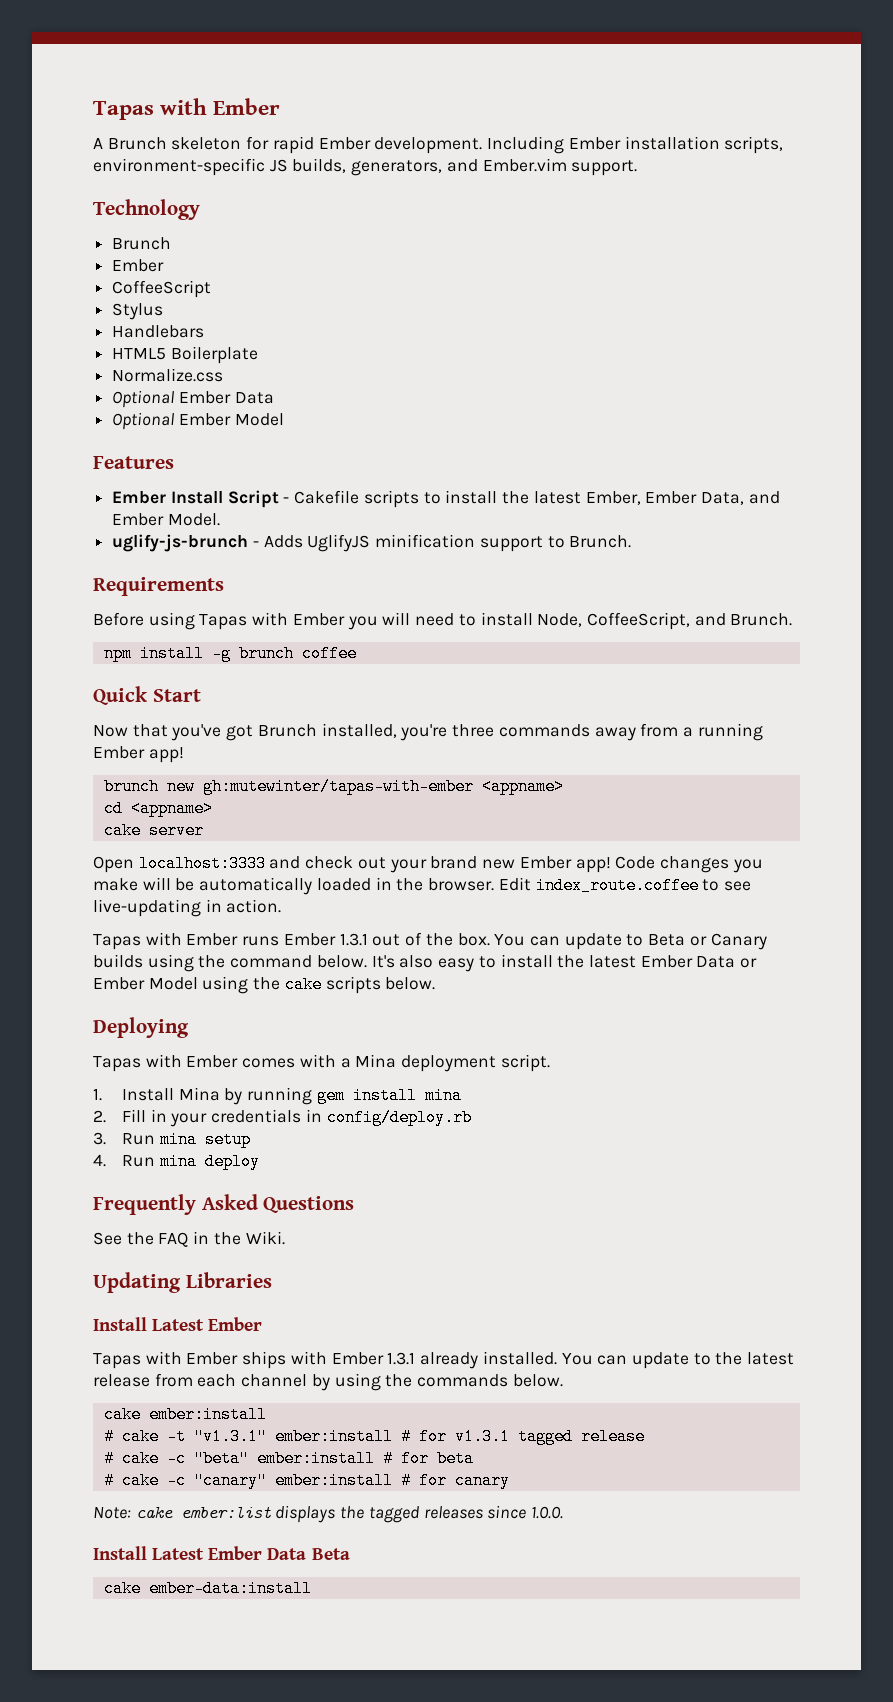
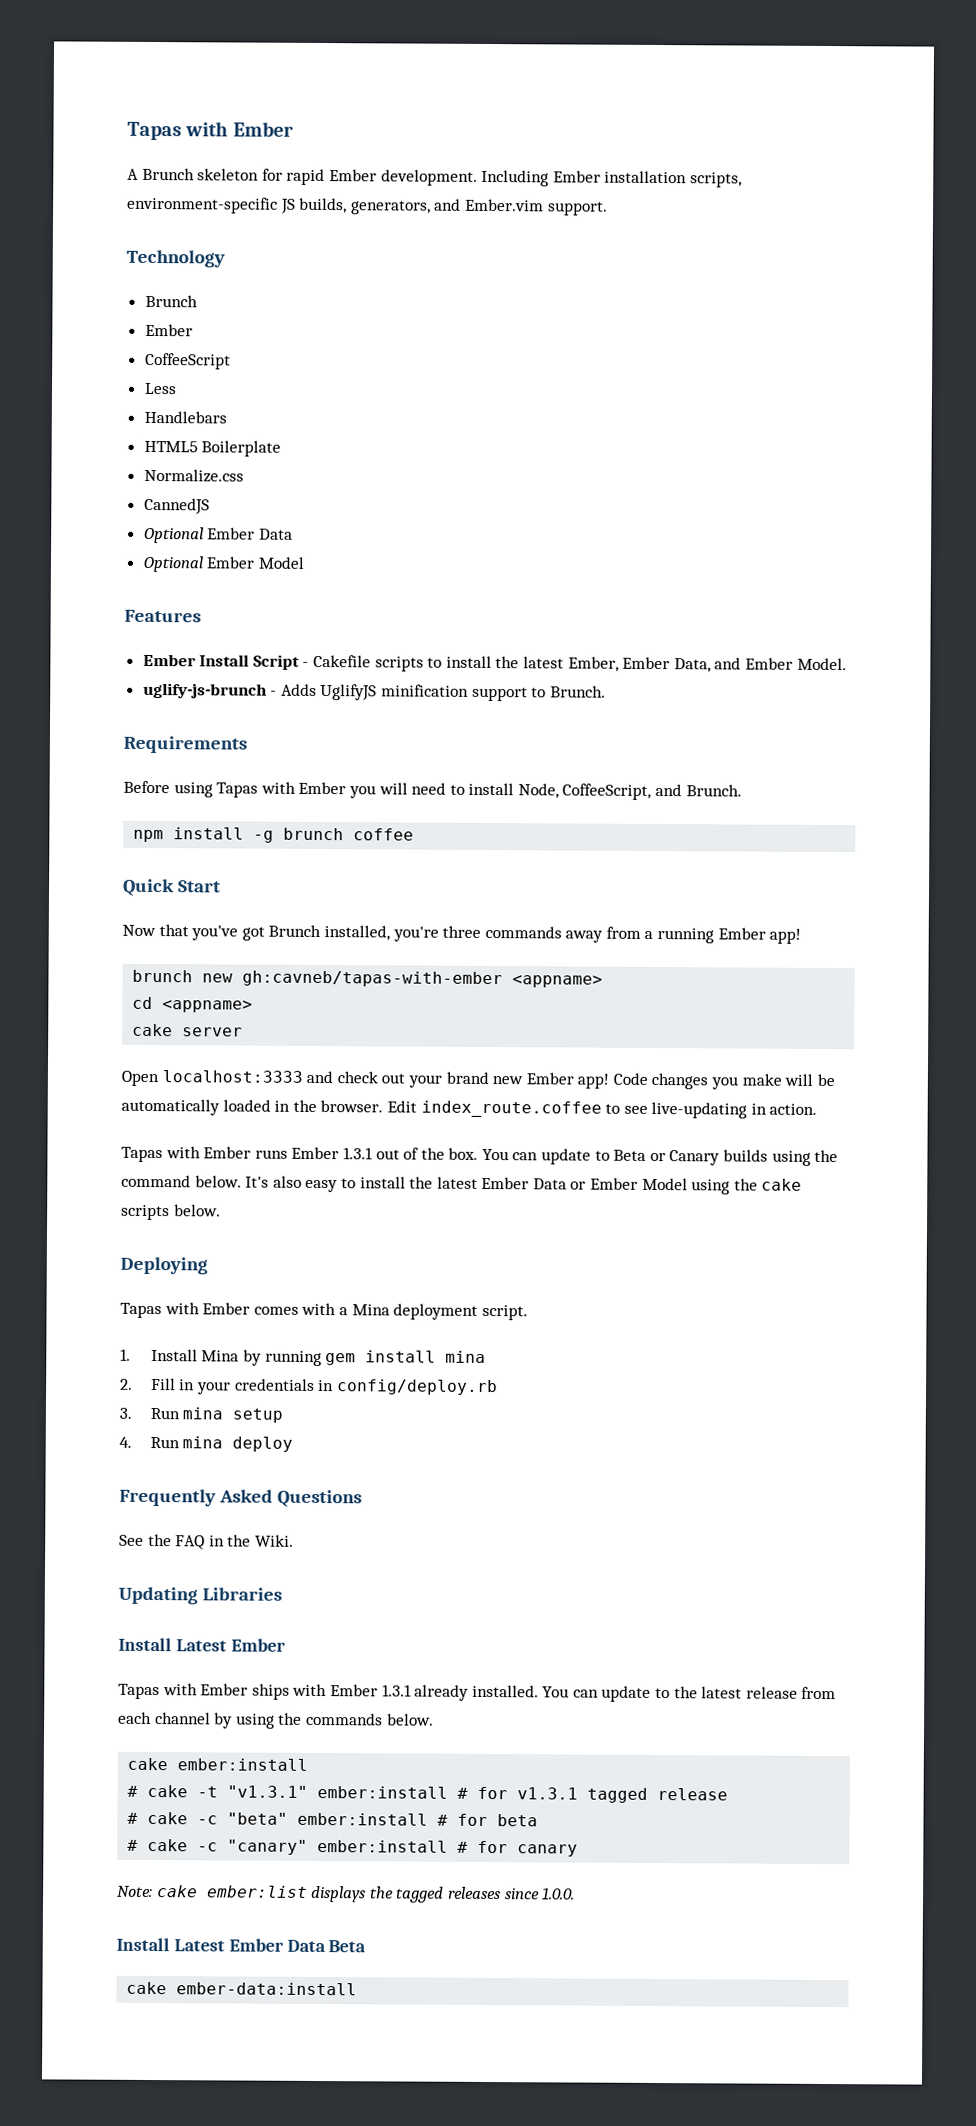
- Stylus
+ Less
+ CannedJS
- brunch new gh:mutewinter/tapas-with-ember <appname>
+ brunch new gh:cavneb/tapas-with-ember <appname>

